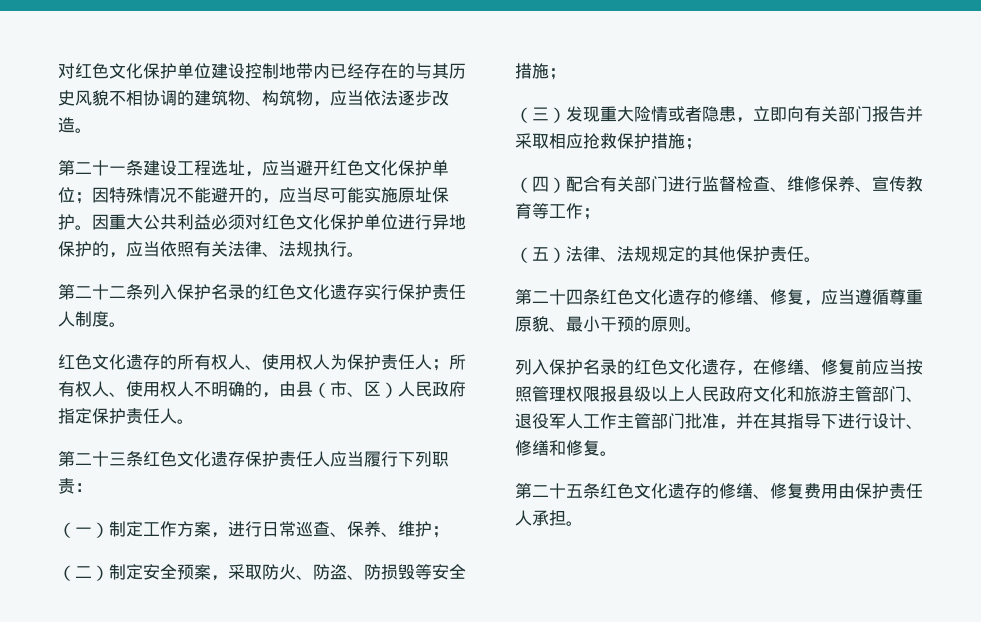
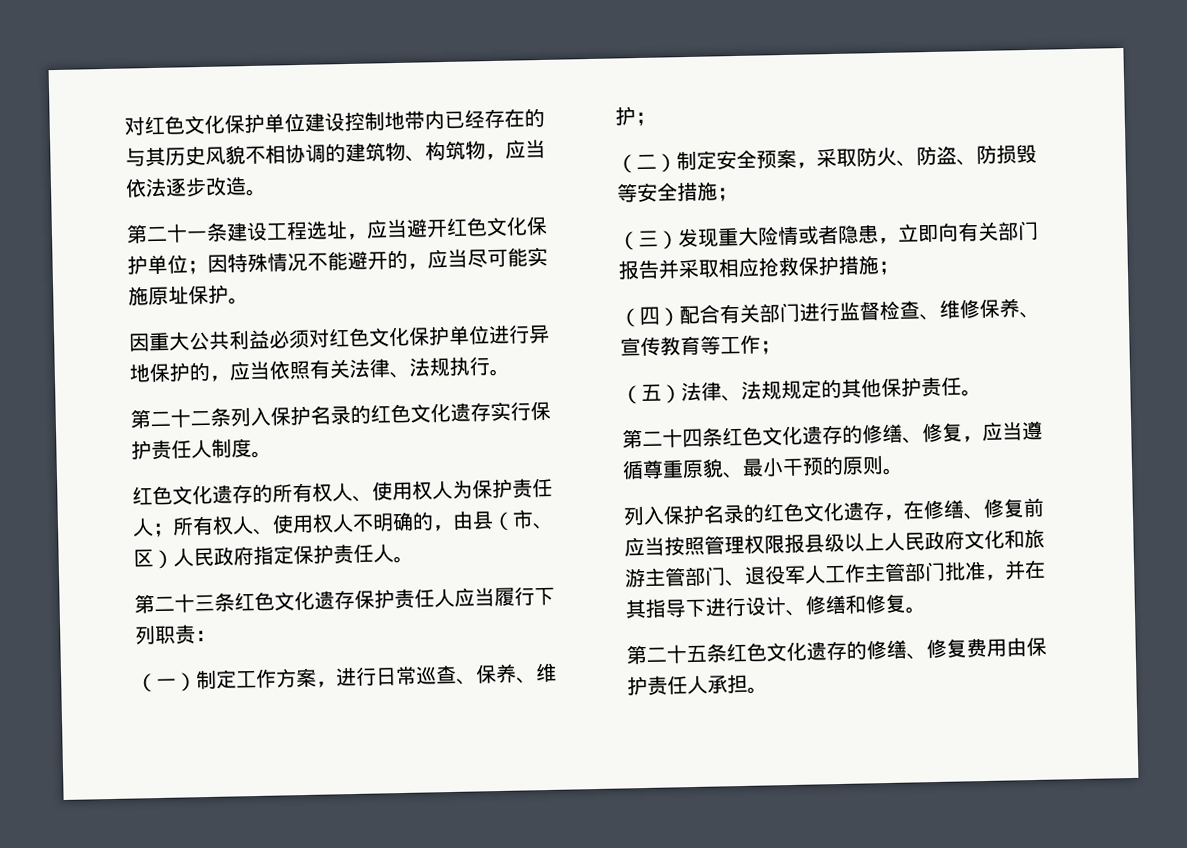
- 第二十一条建设工程选址，应当避开红色文化保护单位；因特殊情况不能避开的，应当尽可能实施原址保护。因重大公共利益必须对红色文化保护单位进行异地保护的，应当依照有关法律、法规执行。
+ 第二十一条建设工程选址，应当避开红色文化保护单位；因特殊情况不能避开的，应当尽可能实施原址保护。
+ 因重大公共利益必须对红色文化保护单位进行异地保护的，应当依照有关法律、法规执行。

